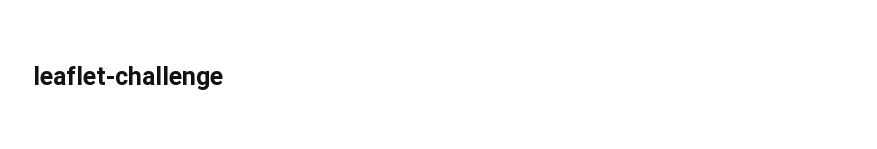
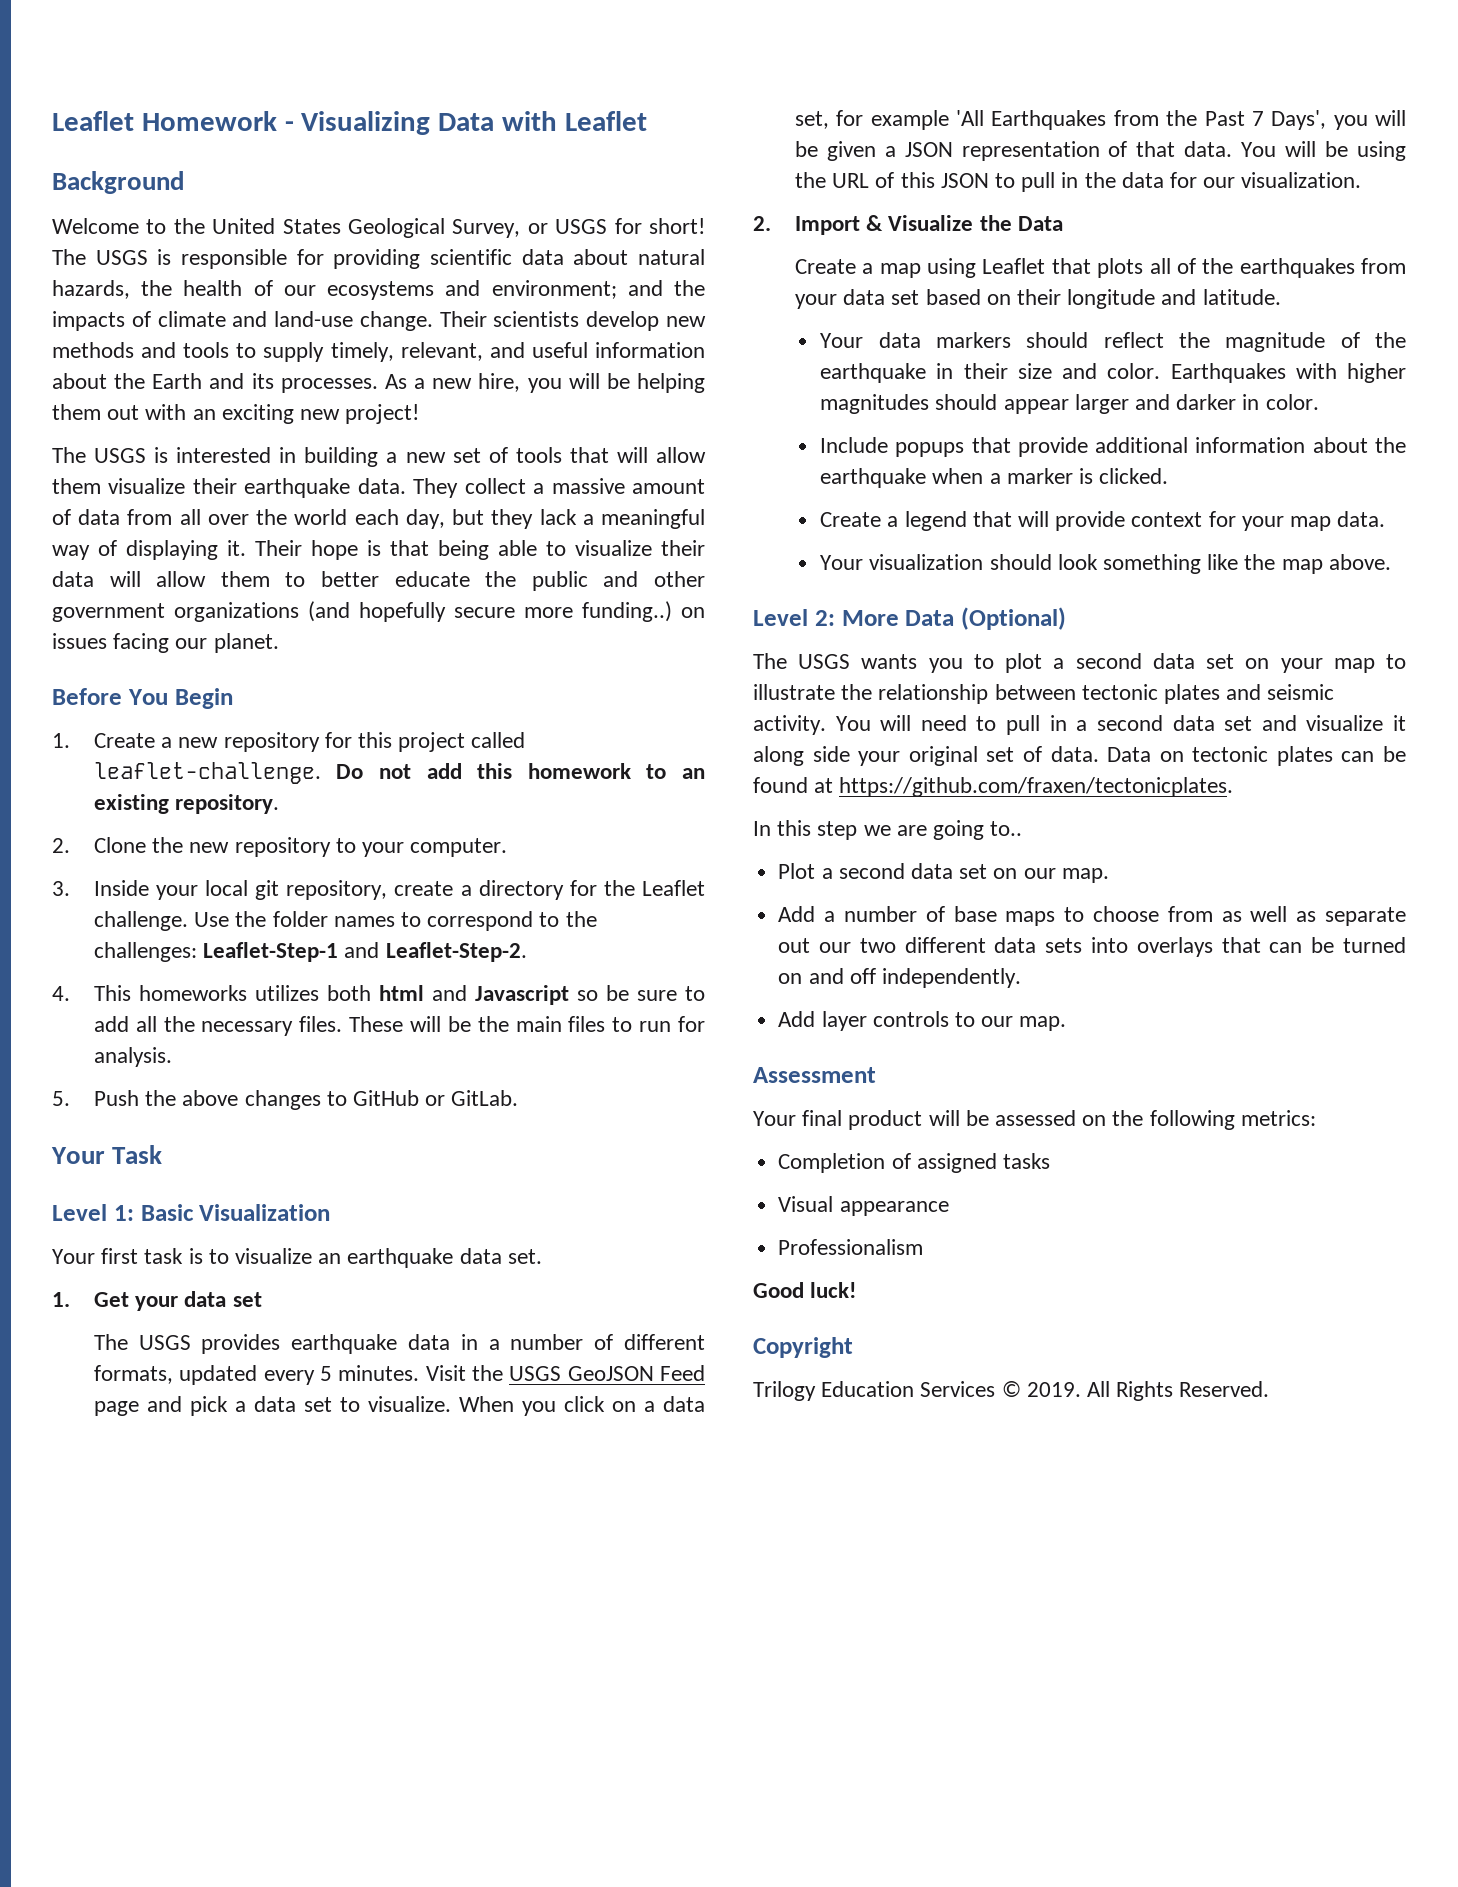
- leaflet-challenge
+ Leaflet Homework - Visualizing Data with Leaflet
+ Background
+ Welcome to the United States Geological Survey, or USGS for short! The USGS is responsible for providing scientific data about natural hazards, the health of our ecosystems and environment; and the impacts of climate and land-use change. Their scientists develop new methods and tools to supply timely, relevant, and useful information about the Earth and its processes. As a new hire, you will be helping them out with an exciting new project!
+ The USGS is interested in building a new set of tools that will allow them visualize their earthquake data. They collect a massive amount of data from all over the world each day, but they lack a meaningful way of displaying it. Their hope is that being able to visualize their data will allow them to better educate the public and other government organizations (and hopefully secure more funding..) on issues facing our planet.
+ Before You Begin
+ 1. Create a new repository for this project called leaflet-challenge. Do not add this homework to an existing repository.
+ 2. Clone the new repository to your computer.
+ 3. Inside your local git repository, create a directory for the Leaflet challenge. Use the folder names to correspond to the challenges: Leaflet-Step-1 and Leaflet-Step-2.
+ 4. This homeworks utilizes both html and Javascript so be sure to add all the necessary files. These will be the main files to run for analysis.
+ 5. Push the above changes to GitHub or GitLab.
+ Your Task
+ Level 1: Basic Visualization
+ Your first task is to visualize an earthquake data set.
+ 1. Get your data set
+ The USGS provides earthquake data in a number of different formats, updated every 5 minutes. Visit the USGS GeoJSON Feed page and pick a data set to visualize. When you click on a data set, for example 'All Earthquakes from the Past 7 Days', you will be given a JSON representation of that data. You will be using the URL of this JSON to pull in the data for our visualization.
+ 2. Import & Visualize the Data
+ Create a map using Leaflet that plots all of the earthquakes from your data set based on their longitude and latitude.
+ Your data markers should reflect the magnitude of the earthquake in their size and color. Earthquakes with higher magnitudes should appear larger and darker in color.
+ Include popups that provide additional information about the earthquake when a marker is clicked.
+ Create a legend that will provide context for your map data.
+ Your visualization should look something like the map above.
+ Level 2: More Data (Optional)
+ The USGS wants you to plot a second data set on your map to illustrate the relationship between tectonic plates and seismic activity. You will need to pull in a second data set and visualize it along side your original set of data. Data on tectonic plates can be found at https://github.com/fraxen/tectonicplates.
+ In this step we are going to..
+ Plot a second data set on our map.
+ Add a number of base maps to choose from as well as separate out our two different data sets into overlays that can be turned on and off independently.
+ Add layer controls to our map.
+ Assessment
+ Your final product will be assessed on the following metrics:
+ Completion of assigned tasks
+ Visual appearance
+ Professionalism
+ Good luck!
+ Copyright
+ Trilogy Education Services © 2019. All Rights Reserved.

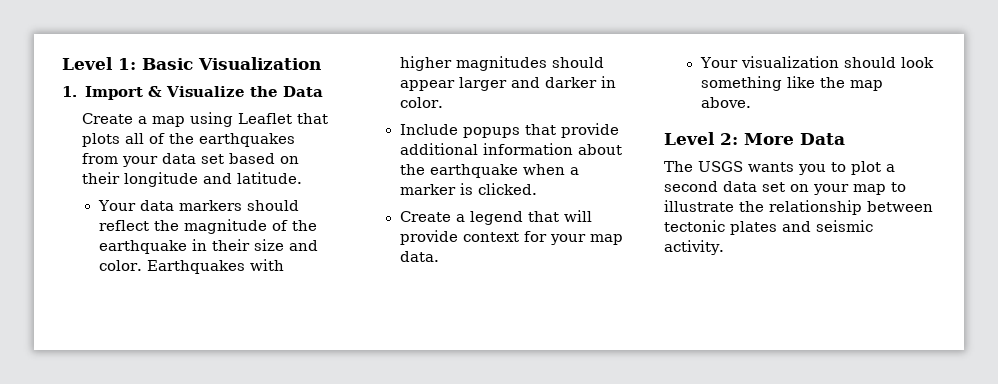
- Leaflet Homework - Visualizing Data with Leaflet
- Background
- Welcome to the United States Geological Survey, or USGS for short! The USGS is responsible for providing scientific data about natural hazards, the health of our ecosystems and environment; and the impacts of climate and land-use change. Their scientists develop new methods and tools to supply timely, relevant, and useful information about the Earth and its processes. As a new hire, you will be helping them out with an exciting new project!
- The USGS is interested in building a new set of tools that will allow them visualize their earthquake data. They collect a massive amount of data from all over the world each day, but they lack a meaningful way of displaying it. Their hope is that being able to visualize their data will allow them to better educate the public and other government organizations (and hopefully secure more funding..) on issues facing our planet.
- Before You Begin
- 1. Create a new repository for this project called leaflet-challenge. Do not add this homework to an existing repository.
- 2. Clone the new repository to your computer.
- 3. Inside your local git repository, create a directory for the Leaflet challenge. Use the folder names to correspond to the challenges: Leaflet-Step-1 and Leaflet-Step-2.
- 4. This homeworks utilizes both html and Javascript so be sure to add all the necessary files. These will be the main files to run for analysis.
- 5. Push the above changes to GitHub or GitLab.
- Your Task
  Level 1: Basic Visualization
- Your first task is to visualize an earthquake data set.
- 1. Get your data set
- The USGS provides earthquake data in a number of different formats, updated every 5 minutes. Visit the USGS GeoJSON Feed page and pick a data set to visualize. When you click on a data set, for example 'All Earthquakes from the Past 7 Days', you will be given a JSON representation of that data. You will be using the URL of this JSON to pull in the data for our visualization.
- 2. Import & Visualize the Data
+ 1. Import & Visualize the Data
- Level 2: More Data (Optional)
+ Level 2: More Data
- You will need to pull in a second data set and visualize it along side your original set of data. Data on tectonic plates can be found at https://github.com/fraxen/tectonicplates.
- In this step we are going to..
- Plot a second data set on our map.
- Add a number of base maps to choose from as well as separate out our two different data sets into overlays that can be turned on and off independently.
- Add layer controls to our map.
- Assessment
- Your final product will be assessed on the following metrics:
- Completion of assigned tasks
- Visual appearance
- Professionalism
- Good luck!
- Copyright
- Trilogy Education Services © 2019. All Rights Reserved.

